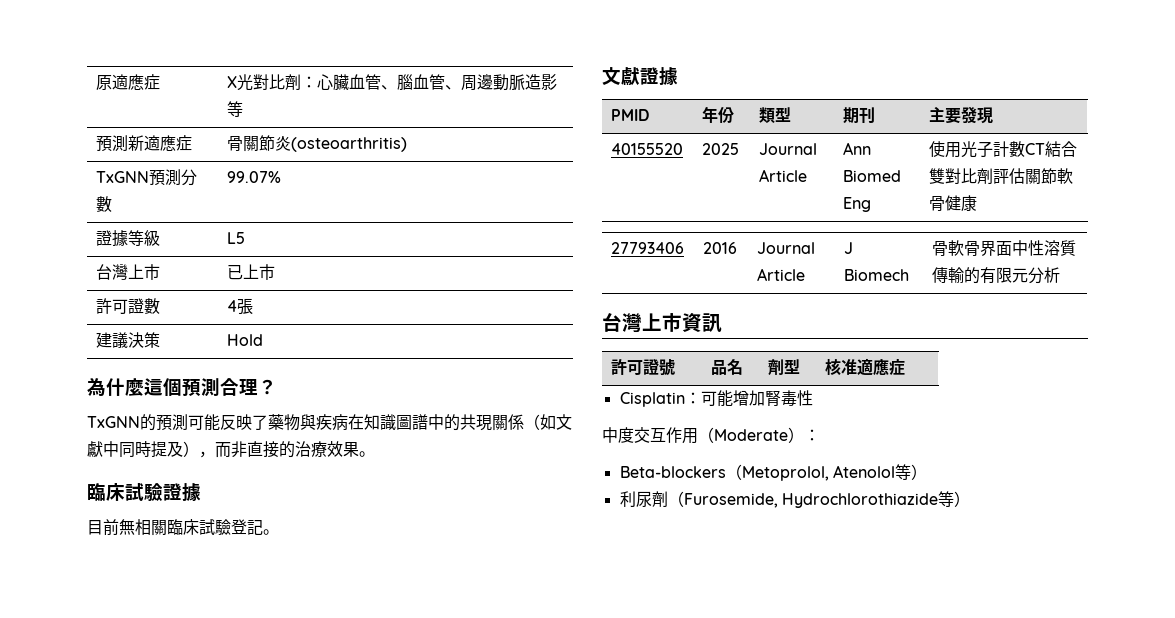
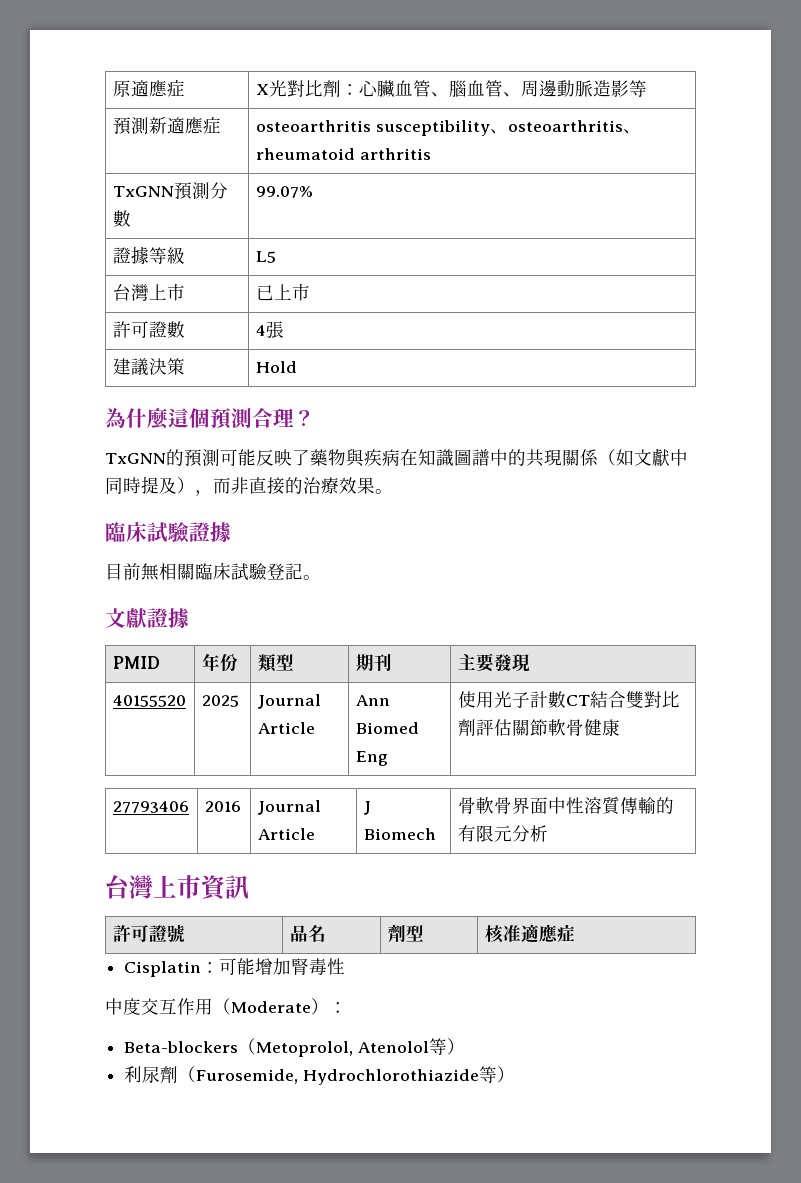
- 預測新適應症 | 骨關節炎(osteoarthritis)
+ 預測新適應症 | osteoarthritis susceptibility、osteoarthritis、rheumatoid arthritis

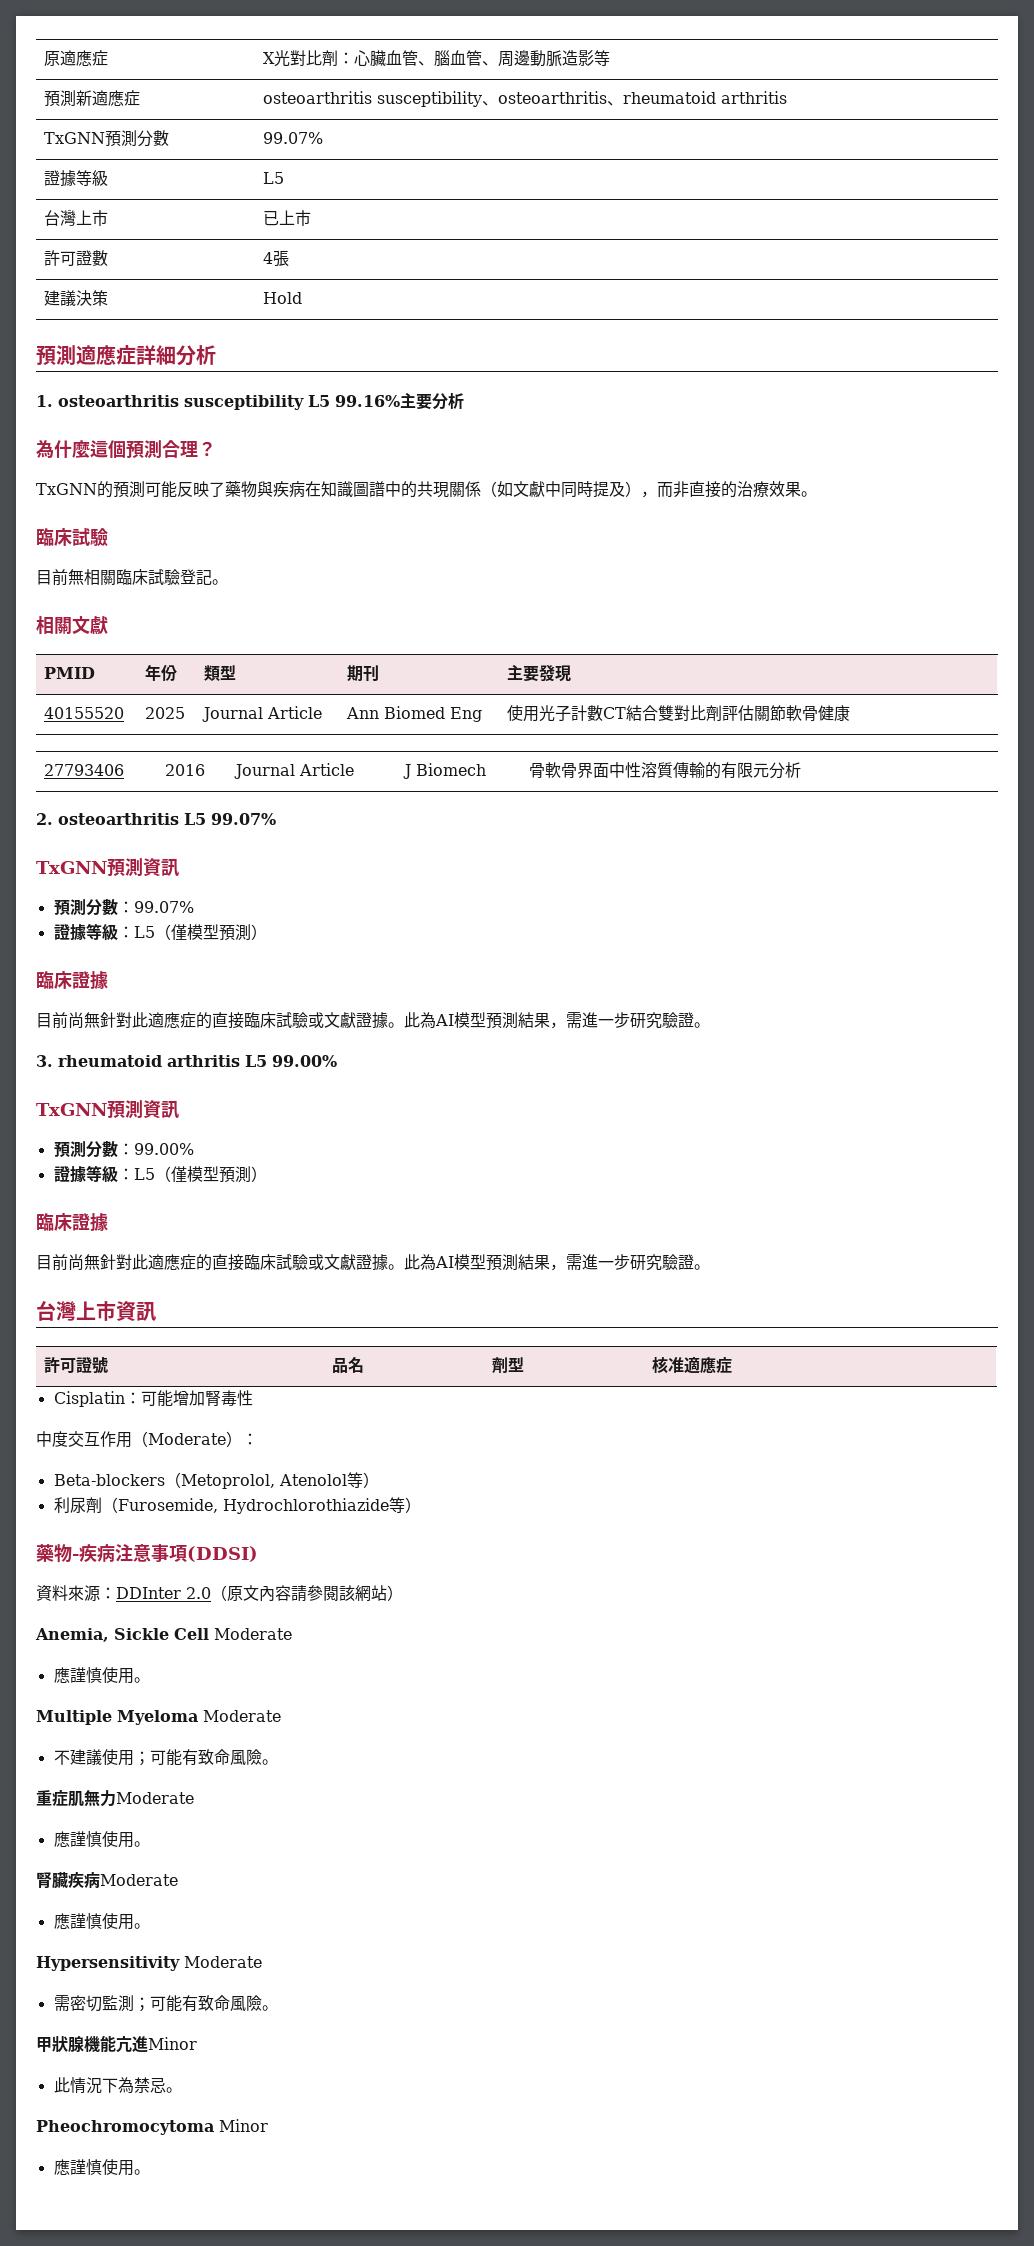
+ 預測適應症詳細分析
+ 1. osteoarthritis susceptibility L5 99.16%主要分析
  TxGNN的預測可能反映了藥物與疾病在知識圖譜中的共現關係（如文獻中同時提及），而非直接的治療效果。
- 臨床試驗證據
+ 臨床試驗
- 文獻證據
+ 相關文獻
+ 2. osteoarthritis L5 99.07%
+ TxGNN預測資訊
+ 預測分數：99.07%
+ 證據等級：L5（僅模型預測）
+ 臨床證據
+ 目前尚無針對此適應症的直接臨床試驗或文獻證據。此為AI模型預測結果，需進一步研究驗證。
+ 3. rheumatoid arthritis L5 99.00%
+ TxGNN預測資訊
+ 預測分數：99.00%
+ 證據等級：L5（僅模型預測）
+ 臨床證據
+ 目前尚無針對此適應症的直接臨床試驗或文獻證據。此為AI模型預測結果，需進一步研究驗證。
+ 藥物-疾病注意事項(DDSI)
+ 資料來源：DDInter 2.0（原文內容請參閱該網站）
+ Anemia, Sickle Cell Moderate
+ 應謹慎使用。
+ Multiple Myeloma Moderate
+ 不建議使用；可能有致命風險。
+ 重症肌無力Moderate
+ 應謹慎使用。
+ 腎臟疾病Moderate
+ 應謹慎使用。
+ Hypersensitivity Moderate
+ 需密切監測；可能有致命風險。
+ 甲狀腺機能亢進Minor
+ 此情況下為禁忌。
+ Pheochromocytoma Minor
+ 應謹慎使用。

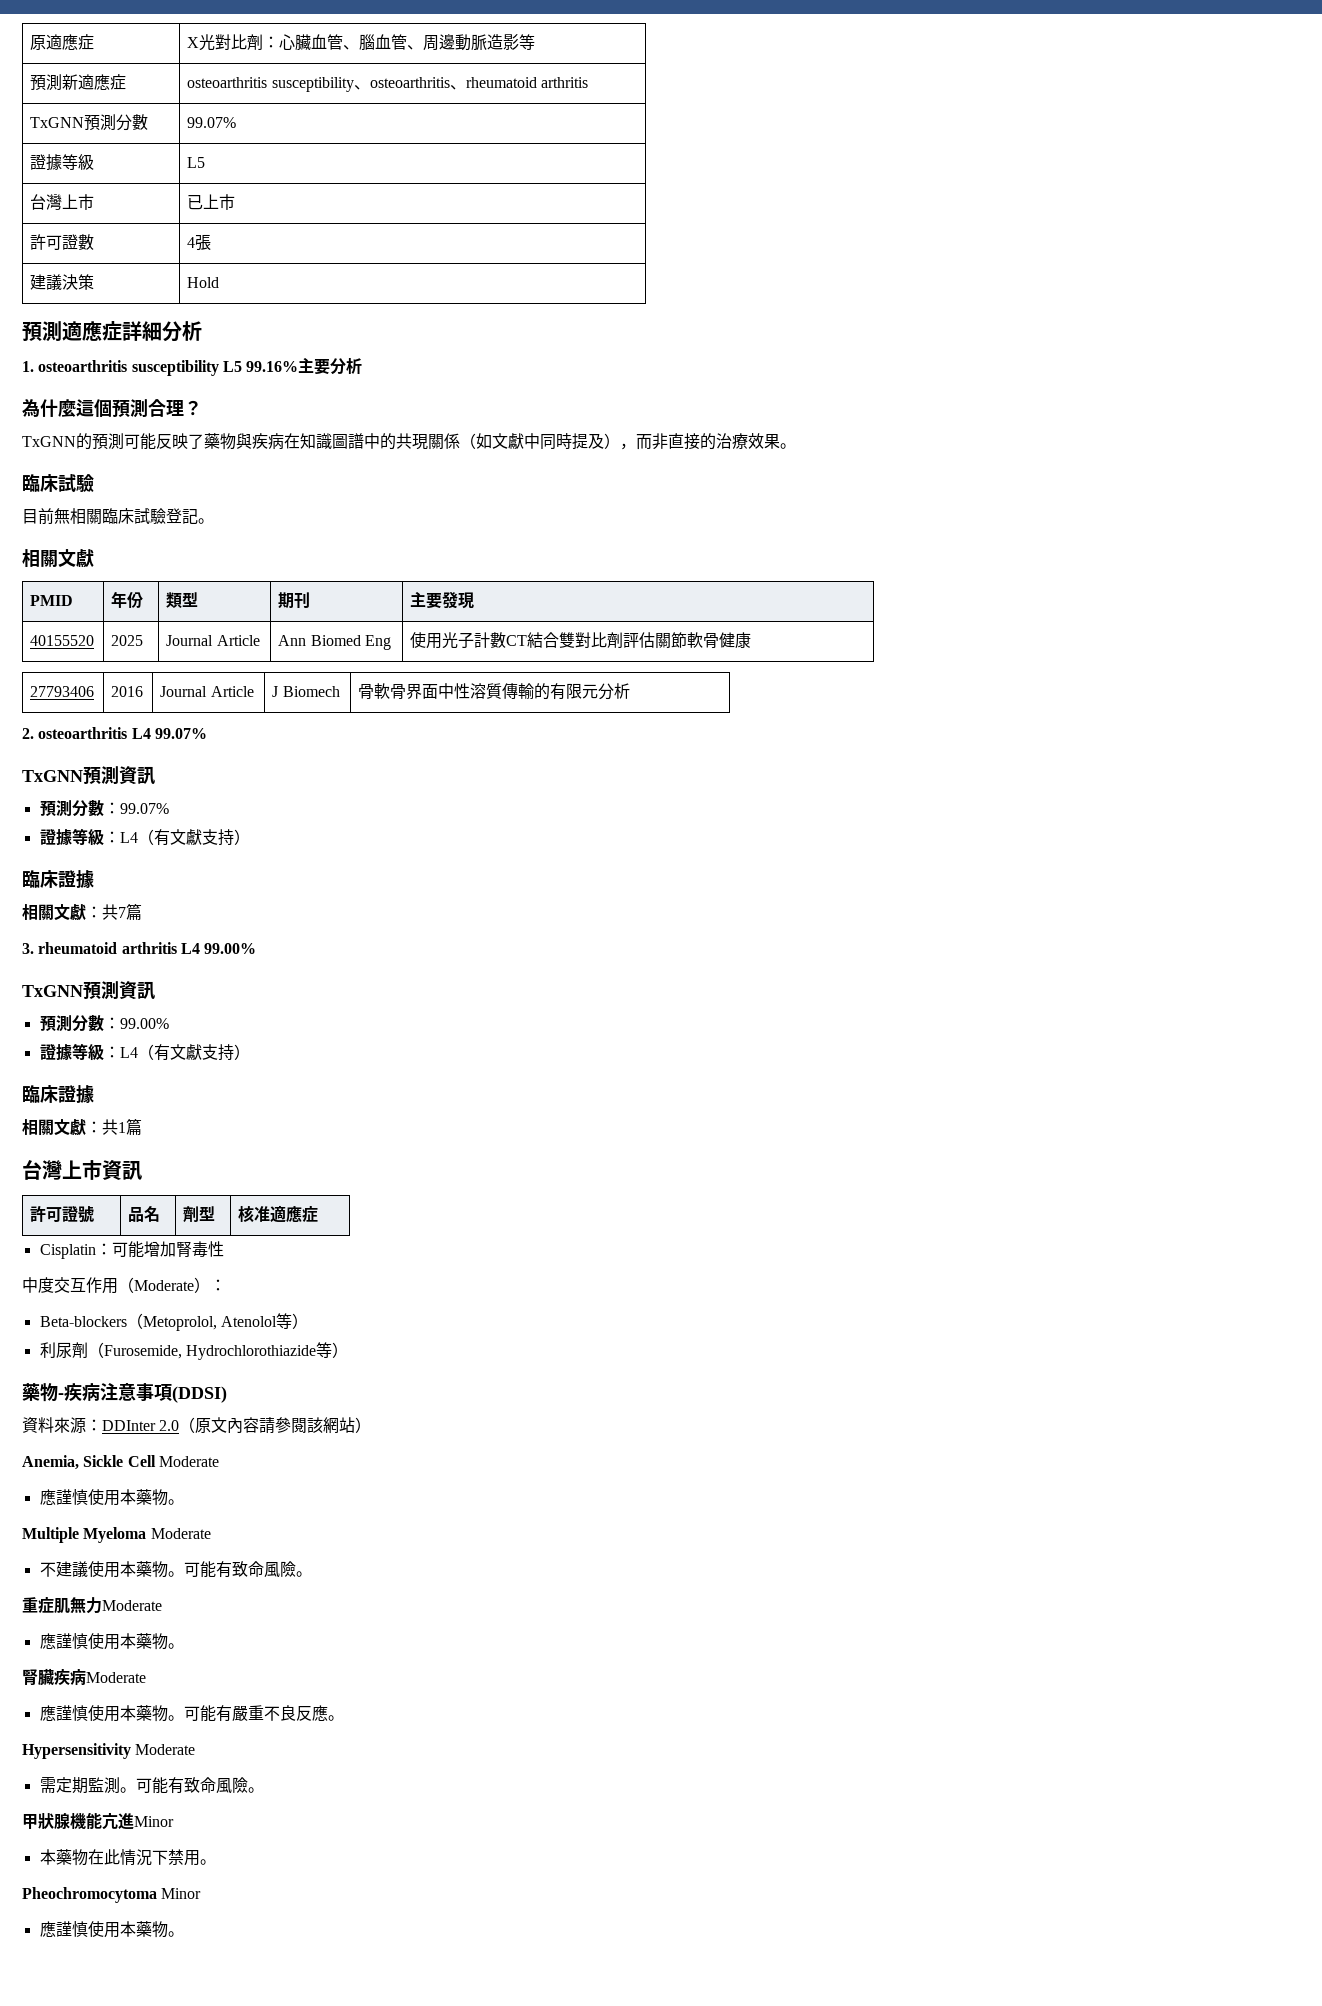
- 2. osteoarthritis L5 99.07%
+ 2. osteoarthritis L4 99.07%
  預測分數：99.07%
- 證據等級：L5（僅模型預測）
+ 證據等級：L4（有文獻支持）
  臨床證據
- 目前尚無針對此適應症的直接臨床試驗或文獻證據。此為AI模型預測結果，需進一步研究驗證。
+ 相關文獻：共7篇
- 3. rheumatoid arthritis L5 99.00%
+ 3. rheumatoid arthritis L4 99.00%
  預測分數：99.00%
- 證據等級：L5（僅模型預測）
+ 證據等級：L4（有文獻支持）
  臨床證據
- 目前尚無針對此適應症的直接臨床試驗或文獻證據。此為AI模型預測結果，需進一步研究驗證。
+ 相關文獻：共1篇
  Anemia, Sickle Cell Moderate
- 應謹慎使用。
+ 應謹慎使用本藥物。
- 不建議使用；可能有致命風險。
+ 不建議使用本藥物。可能有致命風險。
  重症肌無力Moderate
- 應謹慎使用。
+ 應謹慎使用本藥物。
  腎臟疾病Moderate
- 應謹慎使用。
+ 應謹慎使用本藥物。可能有嚴重不良反應。
- 需密切監測；可能有致命風險。
+ 需定期監測。可能有致命風險。
- 此情況下為禁忌。
+ 本藥物在此情況下禁用。
  Pheochromocytoma Minor
- 應謹慎使用。
+ 應謹慎使用本藥物。

